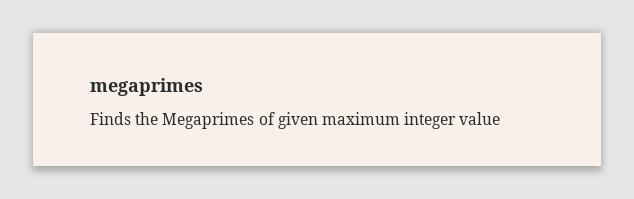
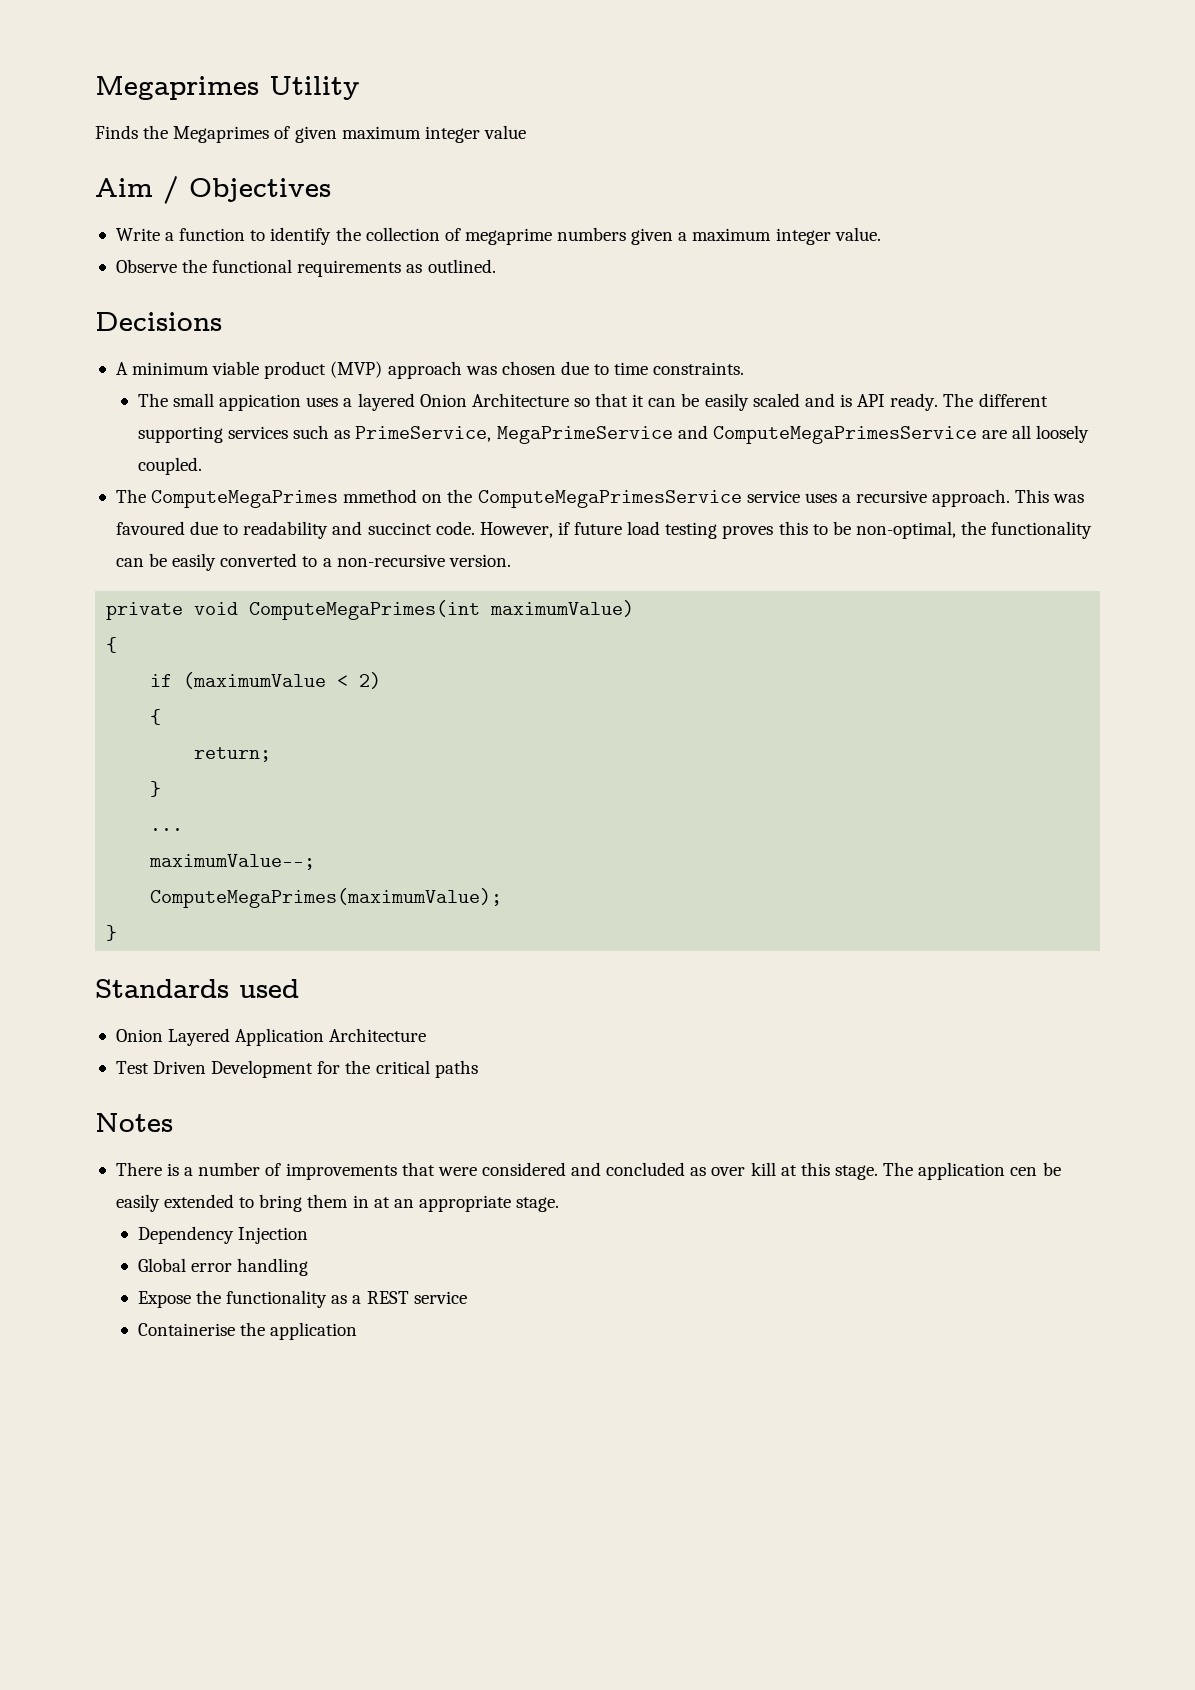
- megaprimes
+ Megaprimes Utility
+ Aim / Objectives
+ Write a function to identify the collection of megaprime numbers given a maximum integer value.
+ Observe the functional requirements as outlined.
+ Decisions
+ A minimum viable product (MVP) approach was chosen due to time constraints.
+ The small appication uses a layered Onion Architecture so that it can be easily scaled and is API ready. The different supporting services such as PrimeService, MegaPrimeService and ComputeMegaPrimesService are all loosely coupled.
+ The ComputeMegaPrimes mmethod on the ComputeMegaPrimesService service uses a recursive approach. This was favoured due to readability and succinct code. However, if future load testing proves this to be non-optimal, the functionality can be easily converted to a non-recursive version.
+ private void ComputeMegaPrimes(int maximumValue)
+ {
+ if (maximumValue < 2)
+ {
+ return;
+ }
+ ...
+ maximumValue--;
+ ComputeMegaPrimes(maximumValue);
+ }
+ Standards used
+ Onion Layered Application Architecture
+ Test Driven Development for the critical paths
+ Notes
+ There is a number of improvements that were considered and concluded as over kill at this stage. The application cen be easily extended to bring them in at an appropriate stage.
+ Dependency Injection
+ Global error handling
+ Expose the functionality as a REST service
+ Containerise the application

